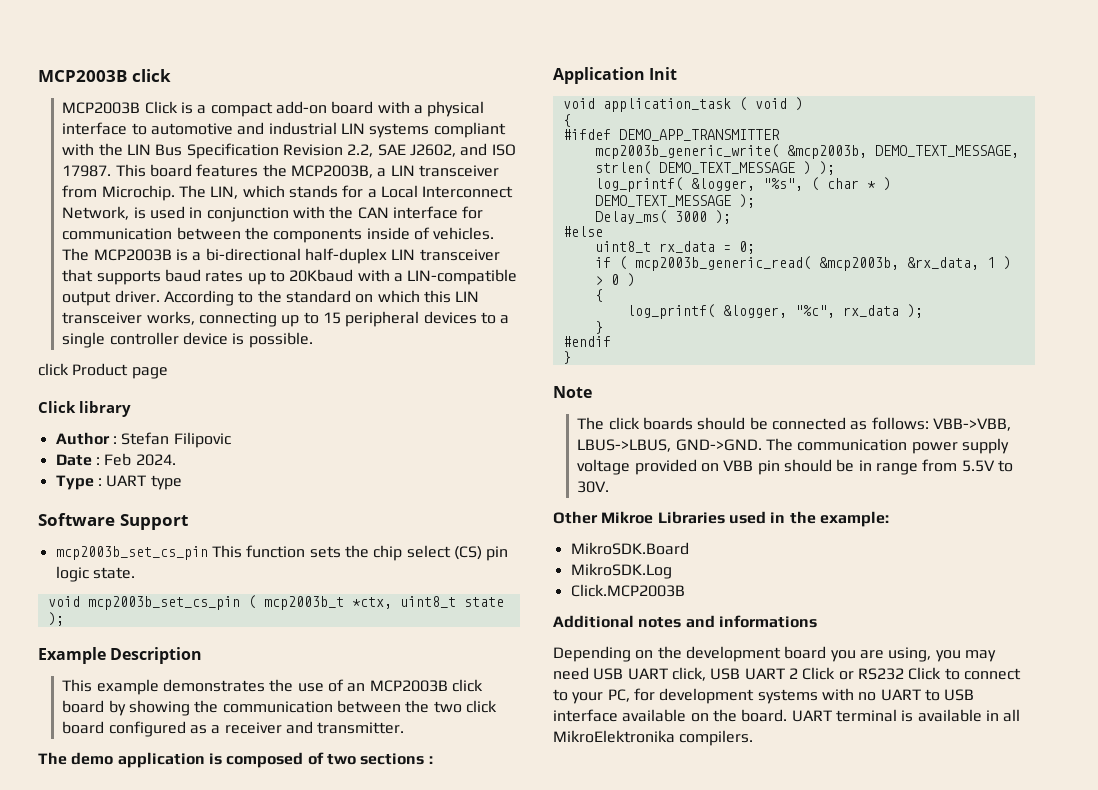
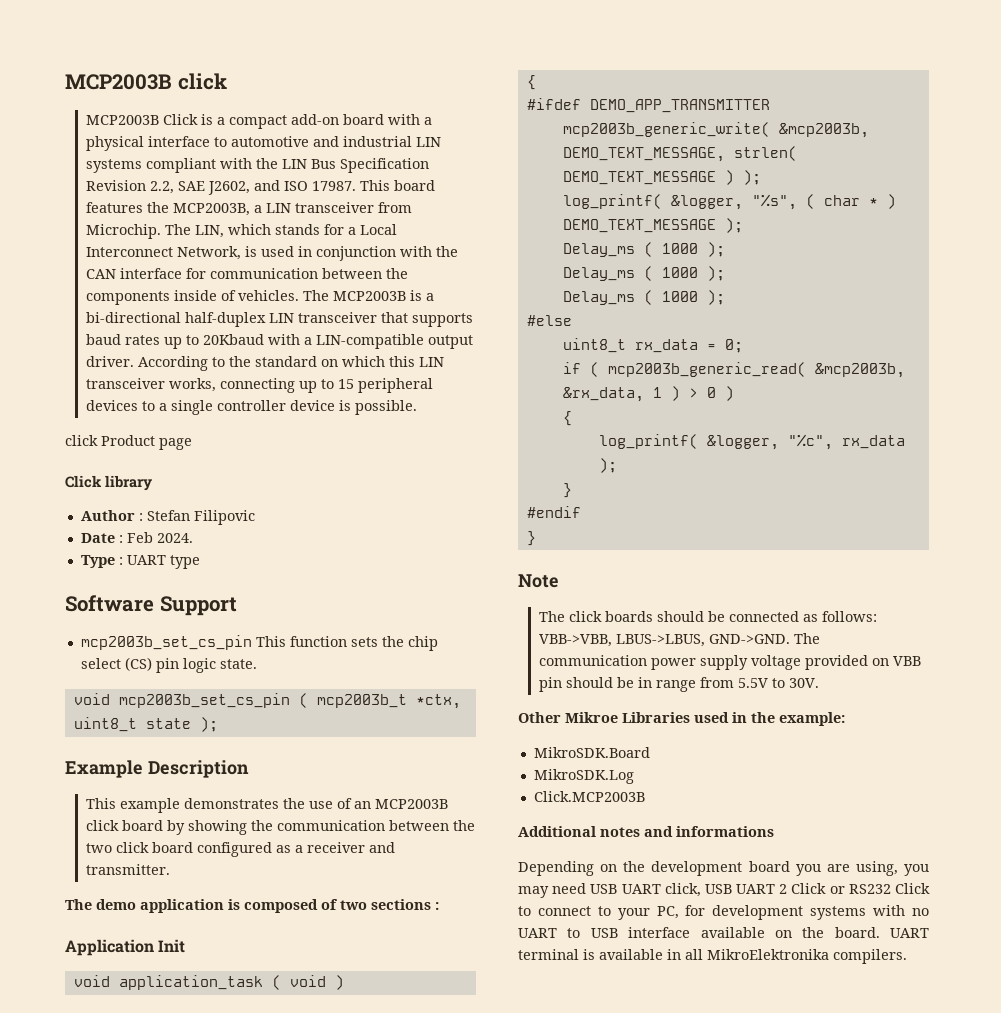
  log_printf( &logger, "%s", ( char * ) DEMO_TEXT_MESSAGE );
- Delay_ms( 3000 );
+ Delay_ms ( 1000 );
+ Delay_ms ( 1000 );
+ Delay_ms ( 1000 );

